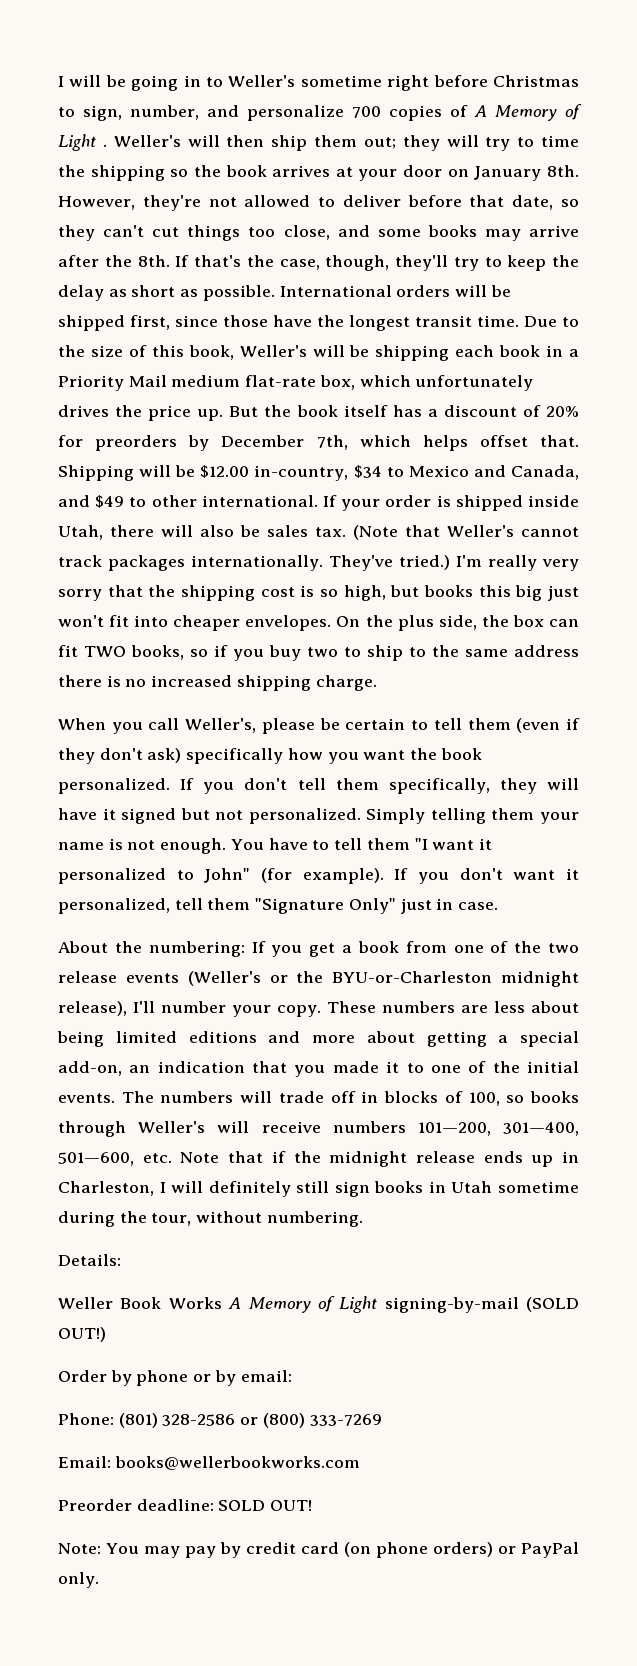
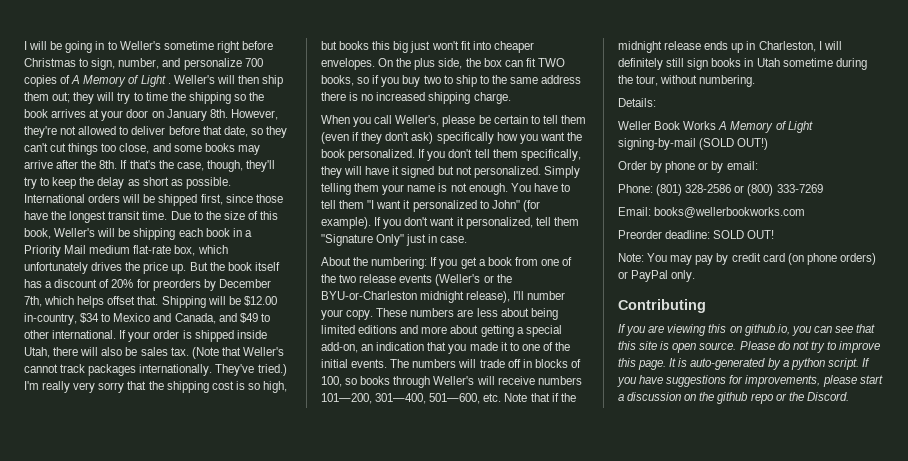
+ Contributing
+ If you are viewing this on github.io, you can see that this site is open source. Please do not try to improve this page. It is auto-generated by a python script. If you have suggestions for improvements, please start a discussion on the github repo or the Discord.

